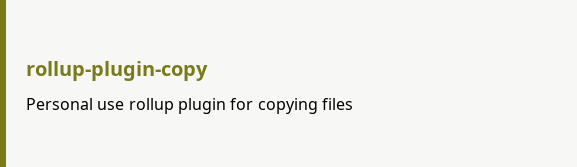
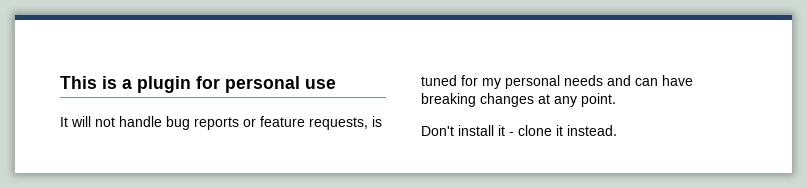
- rollup-plugin-copy
- Personal use rollup plugin for copying files
+ This is a plugin for personal use
+ It will not handle bug reports or feature requests, is tuned for my personal needs and can have breaking changes at any point.
+ Don't install it - clone it instead.

